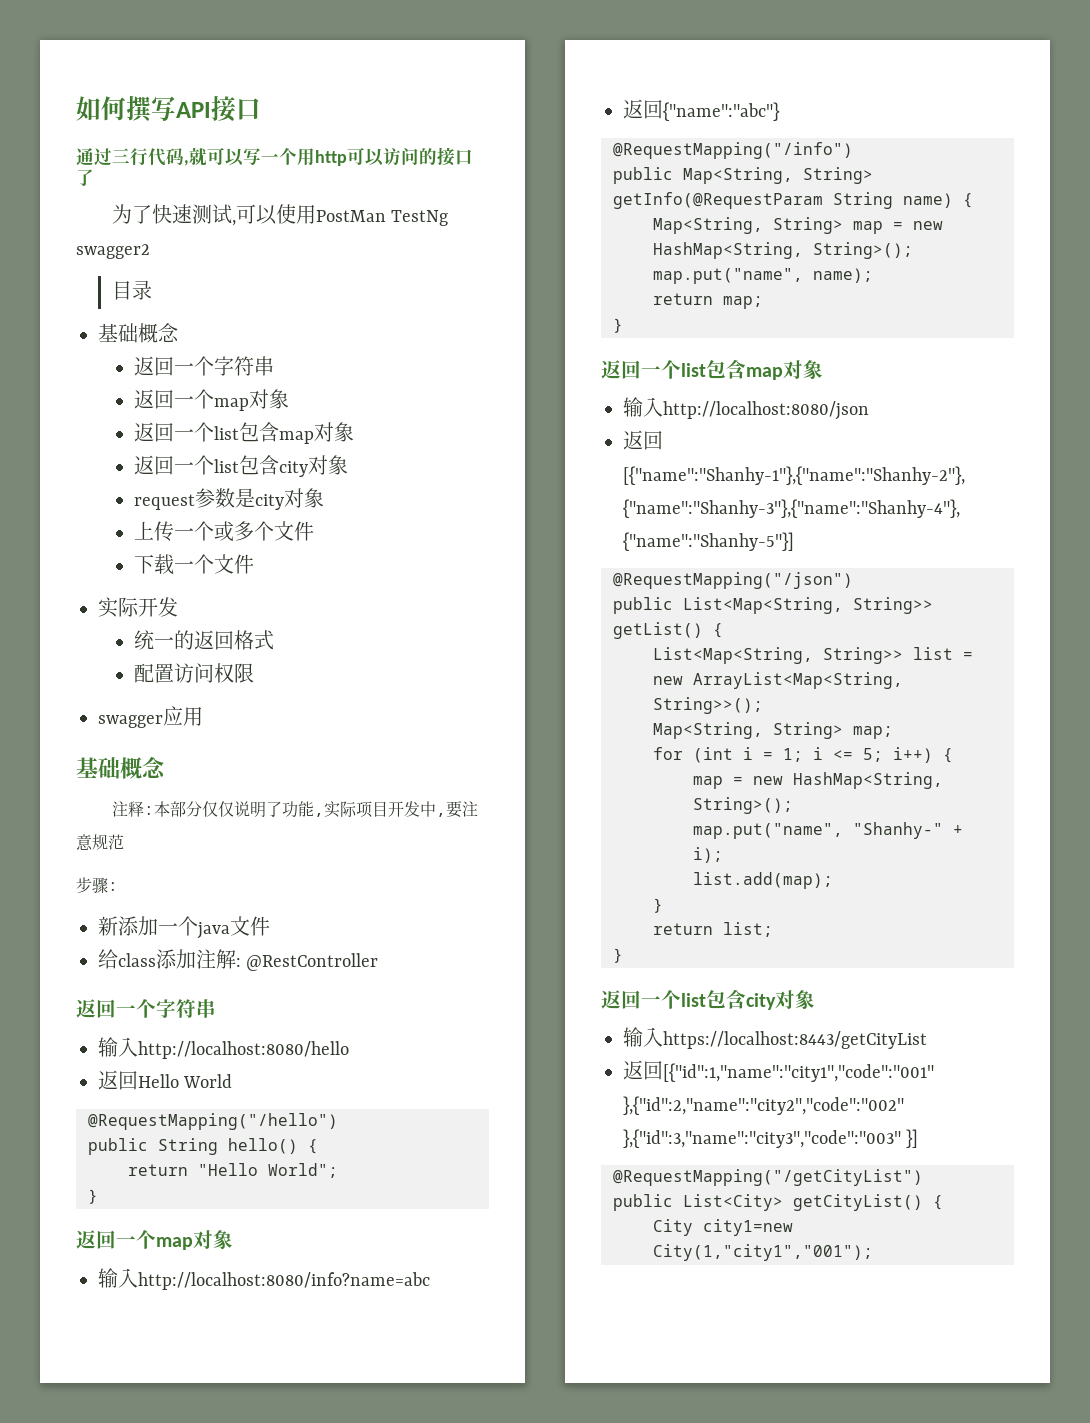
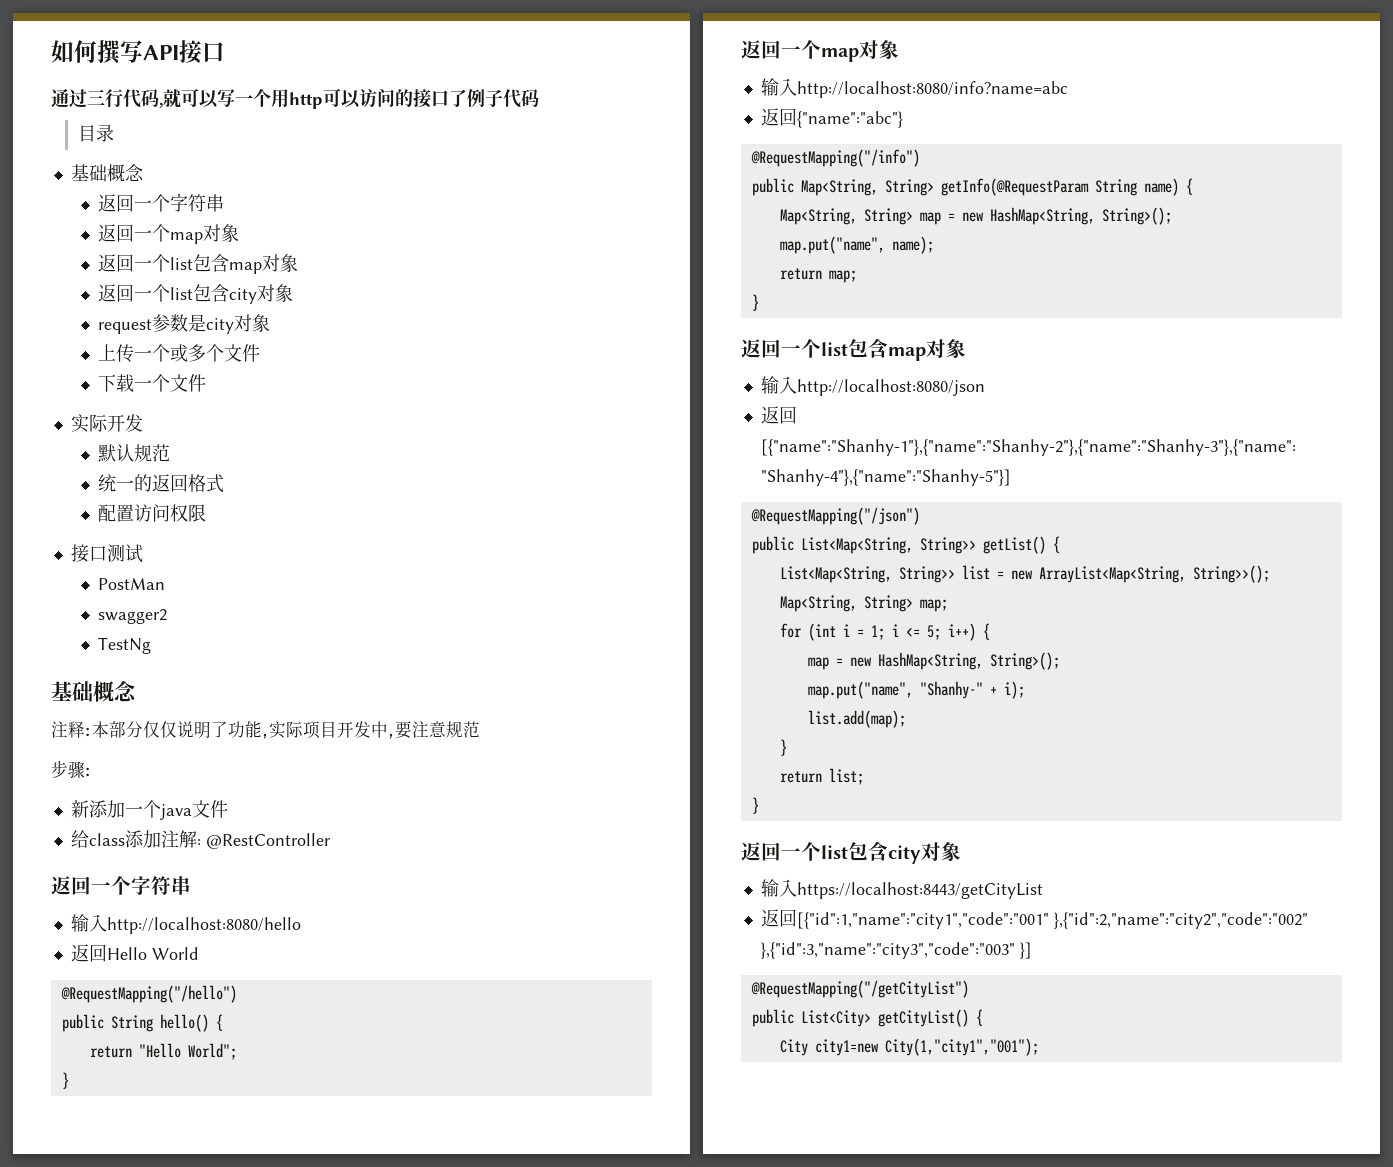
- 通过三行代码,就可以写一个用http可以访问的接口了
- 为了快速测试,可以使用PostMan TestNg swagger2
+ 通过三行代码,就可以写一个用http可以访问的接口了例子代码
+ 默认规范
- swagger应用
+ 接口测试
+ PostMan
+ swagger2
+ TestNg

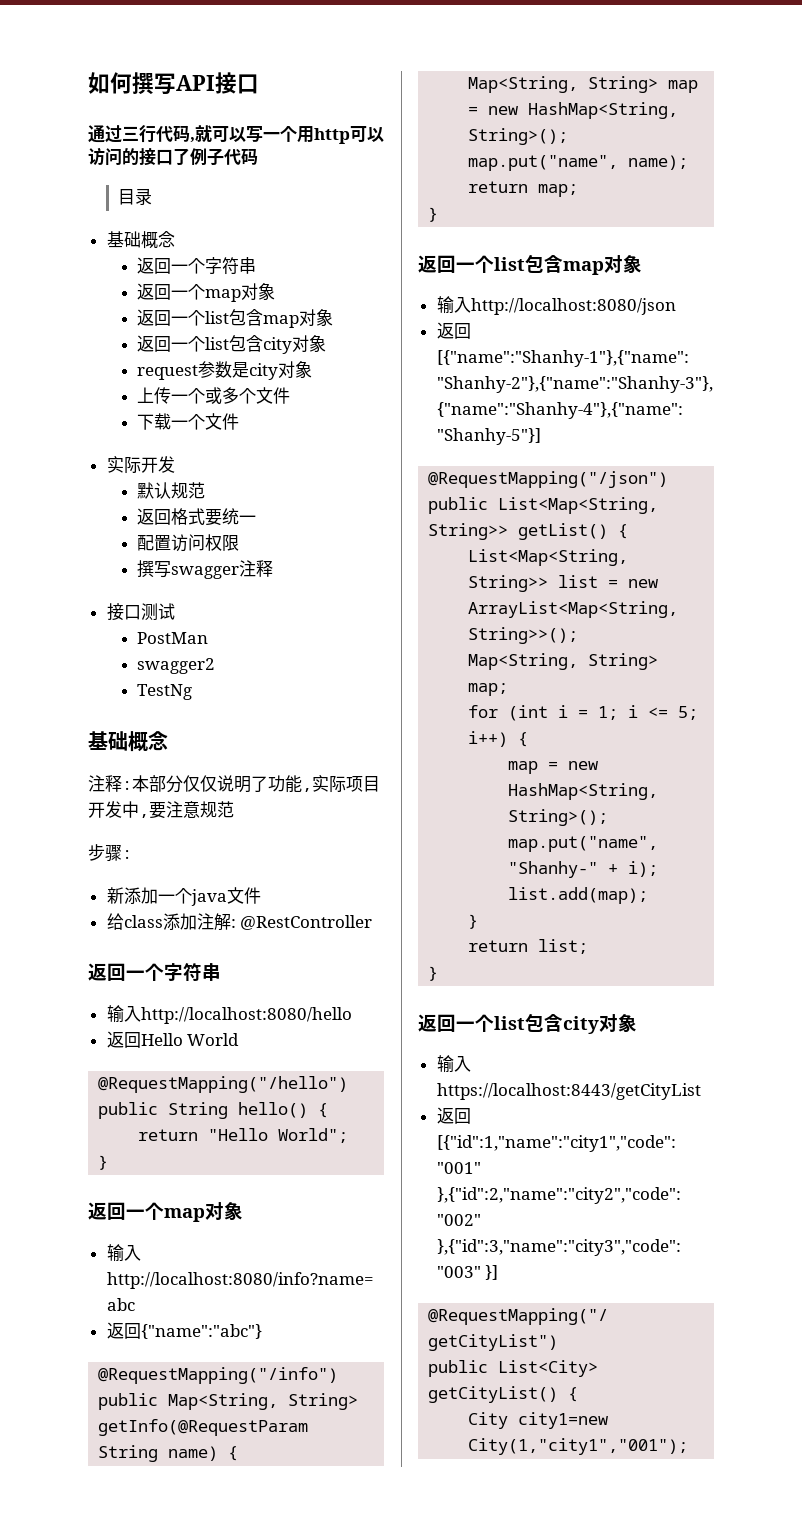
- 统一的返回格式
+ 返回格式要统一
+ 撰写swagger注释

